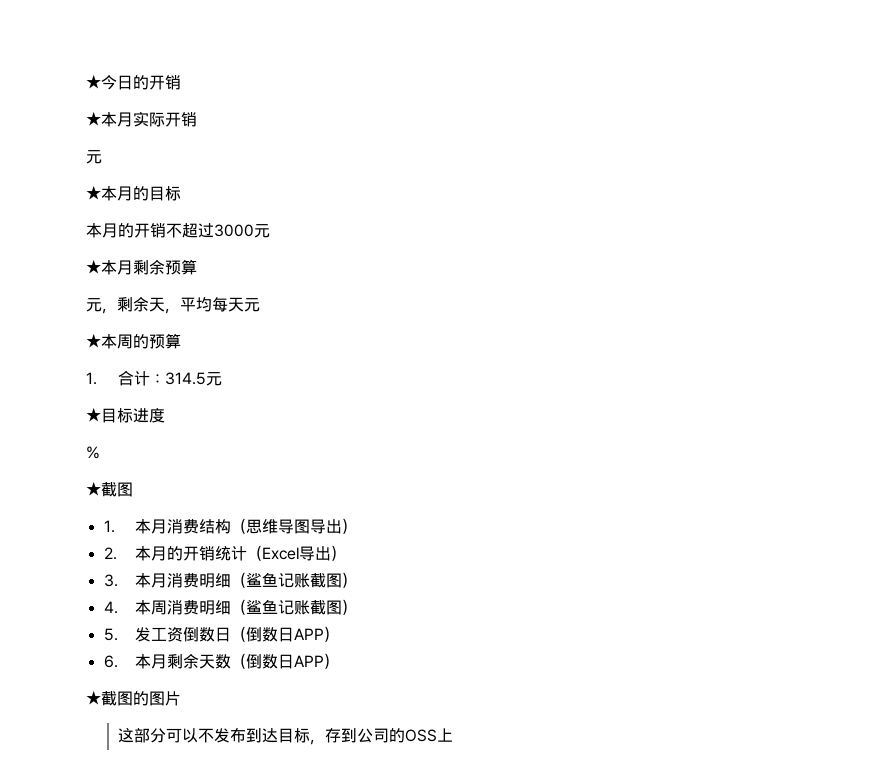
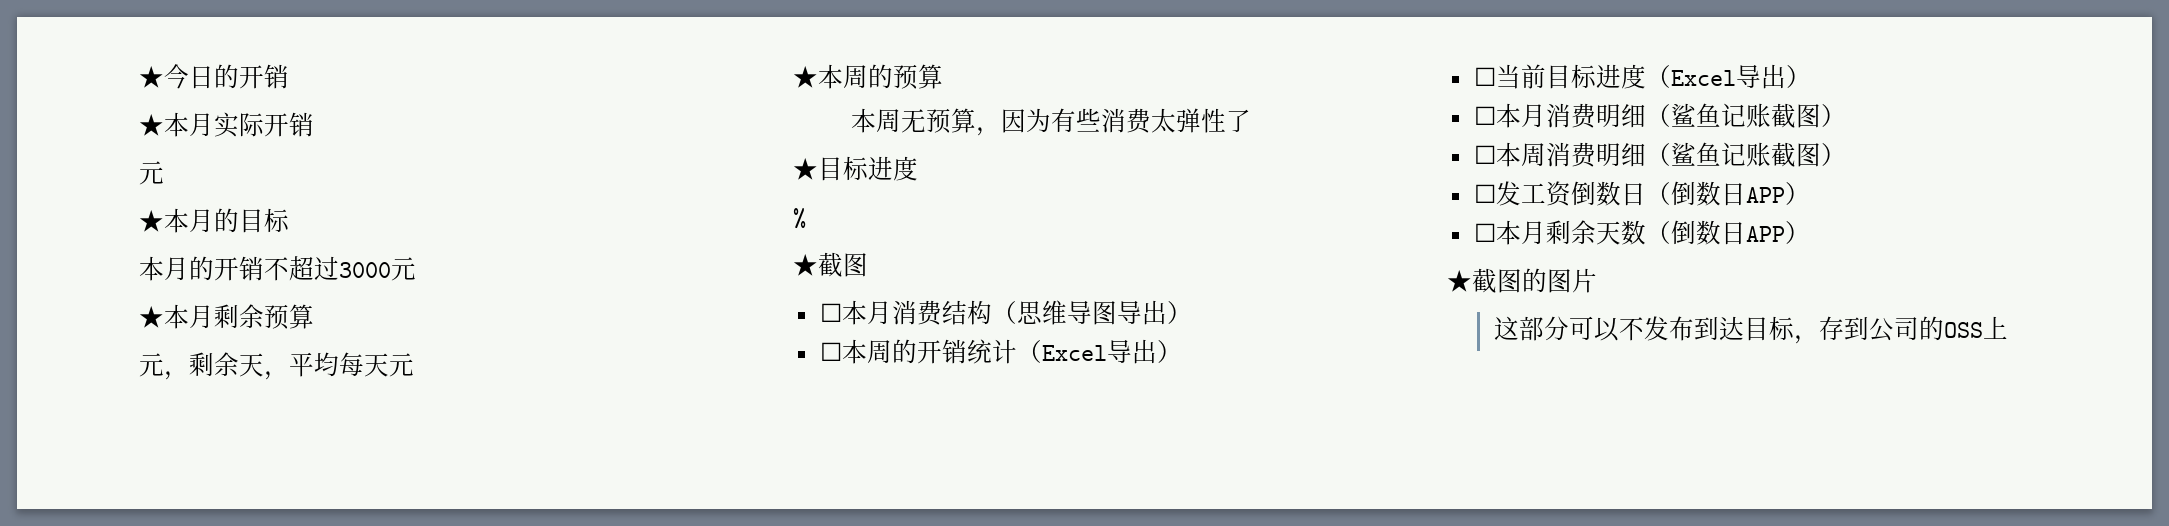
- 1.合计：314.5元
+ 本周无预算，因为有些消费太弹性了
- 1.本月消费结构（思维导图导出）
+ ☐本月消费结构（思维导图导出）
- 2.本月的开销统计（Excel导出）
+ ☐本周的开销统计（Excel导出）
- 3.本月消费明细（鲨鱼记账截图）
+ ☐当前目标进度（Excel导出）
+ ☐本月消费明细（鲨鱼记账截图）
- 4.本周消费明细（鲨鱼记账截图）
+ ☐本周消费明细（鲨鱼记账截图）
- 5.发工资倒数日（倒数日APP）
+ ☐发工资倒数日（倒数日APP）
- 6.本月剩余天数（倒数日APP）
+ ☐本月剩余天数（倒数日APP）

